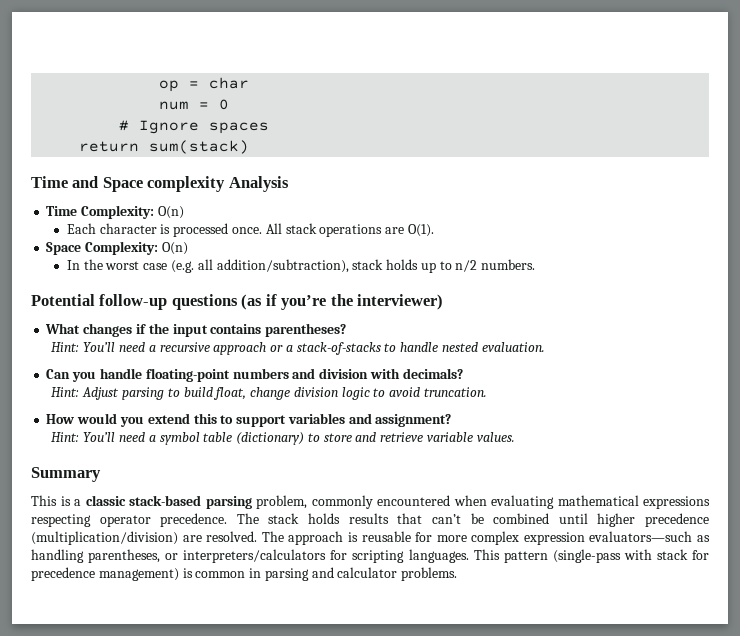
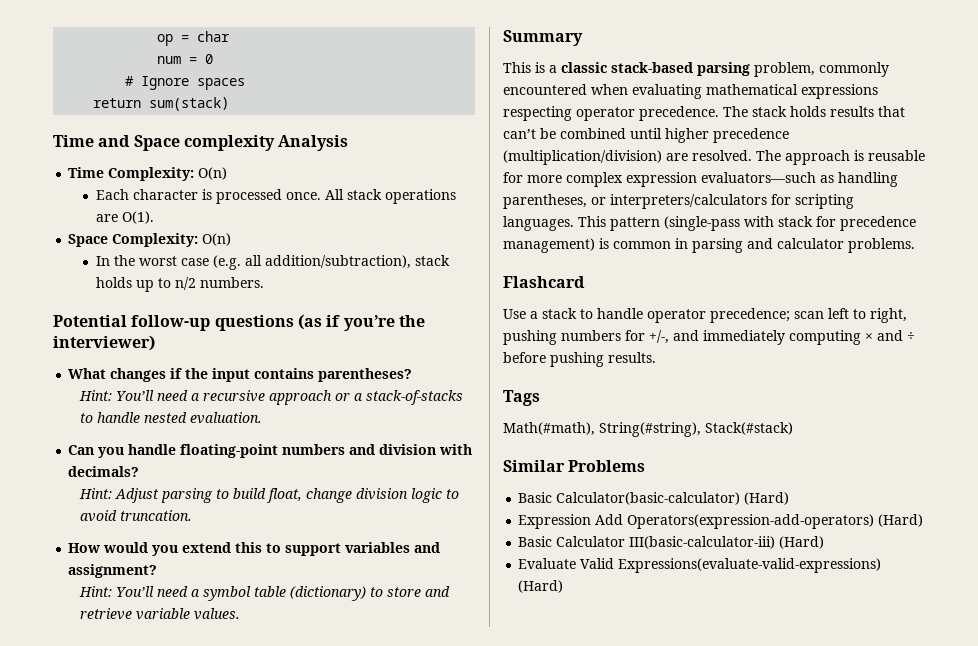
+ Flashcard
+ Use a stack to handle operator precedence; scan left to right, pushing numbers for +/-, and immediately computing × and ÷ before pushing results.
+ Tags
+ Math(#math), String(#string), Stack(#stack)
+ Similar Problems
+ Basic Calculator(basic-calculator) (Hard)
+ Expression Add Operators(expression-add-operators) (Hard)
+ Basic Calculator III(basic-calculator-iii) (Hard)
+ Evaluate Valid Expressions(evaluate-valid-expressions) (Hard)

